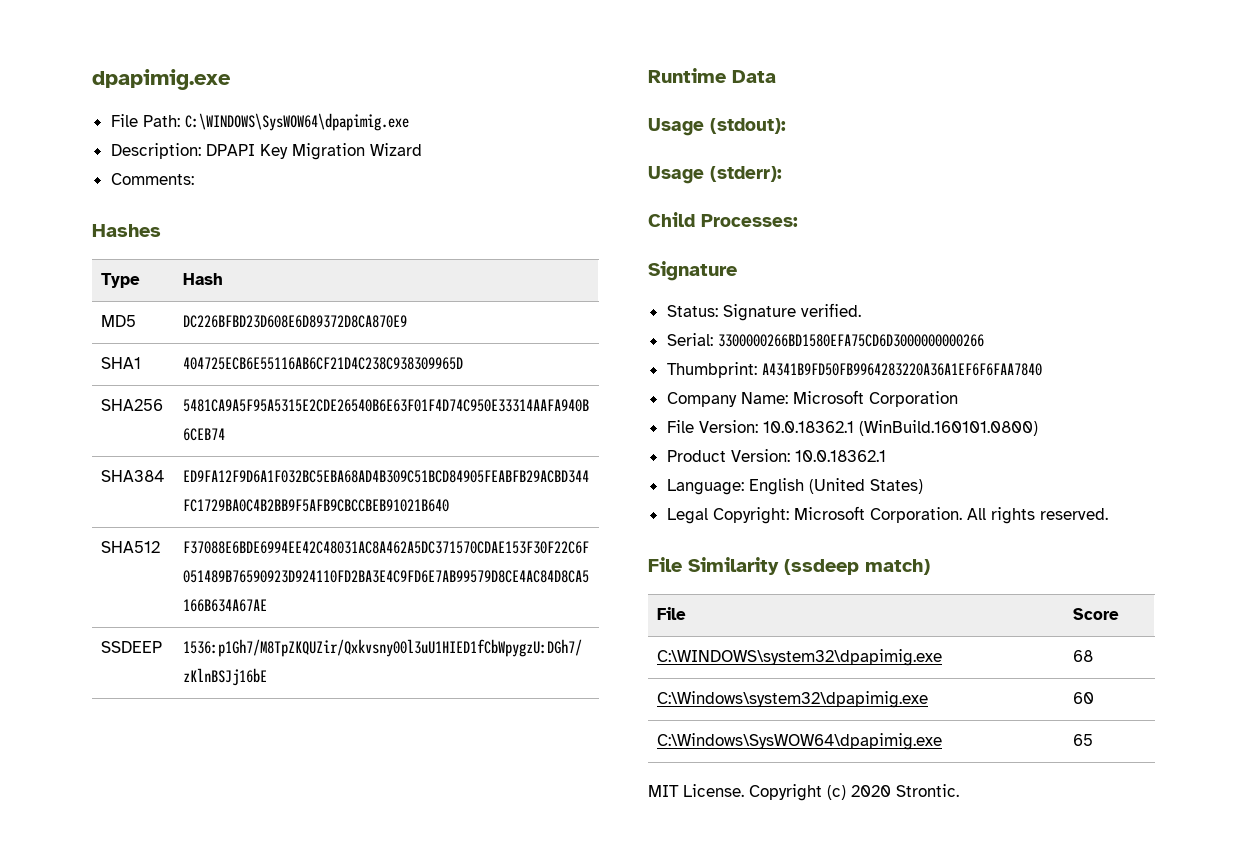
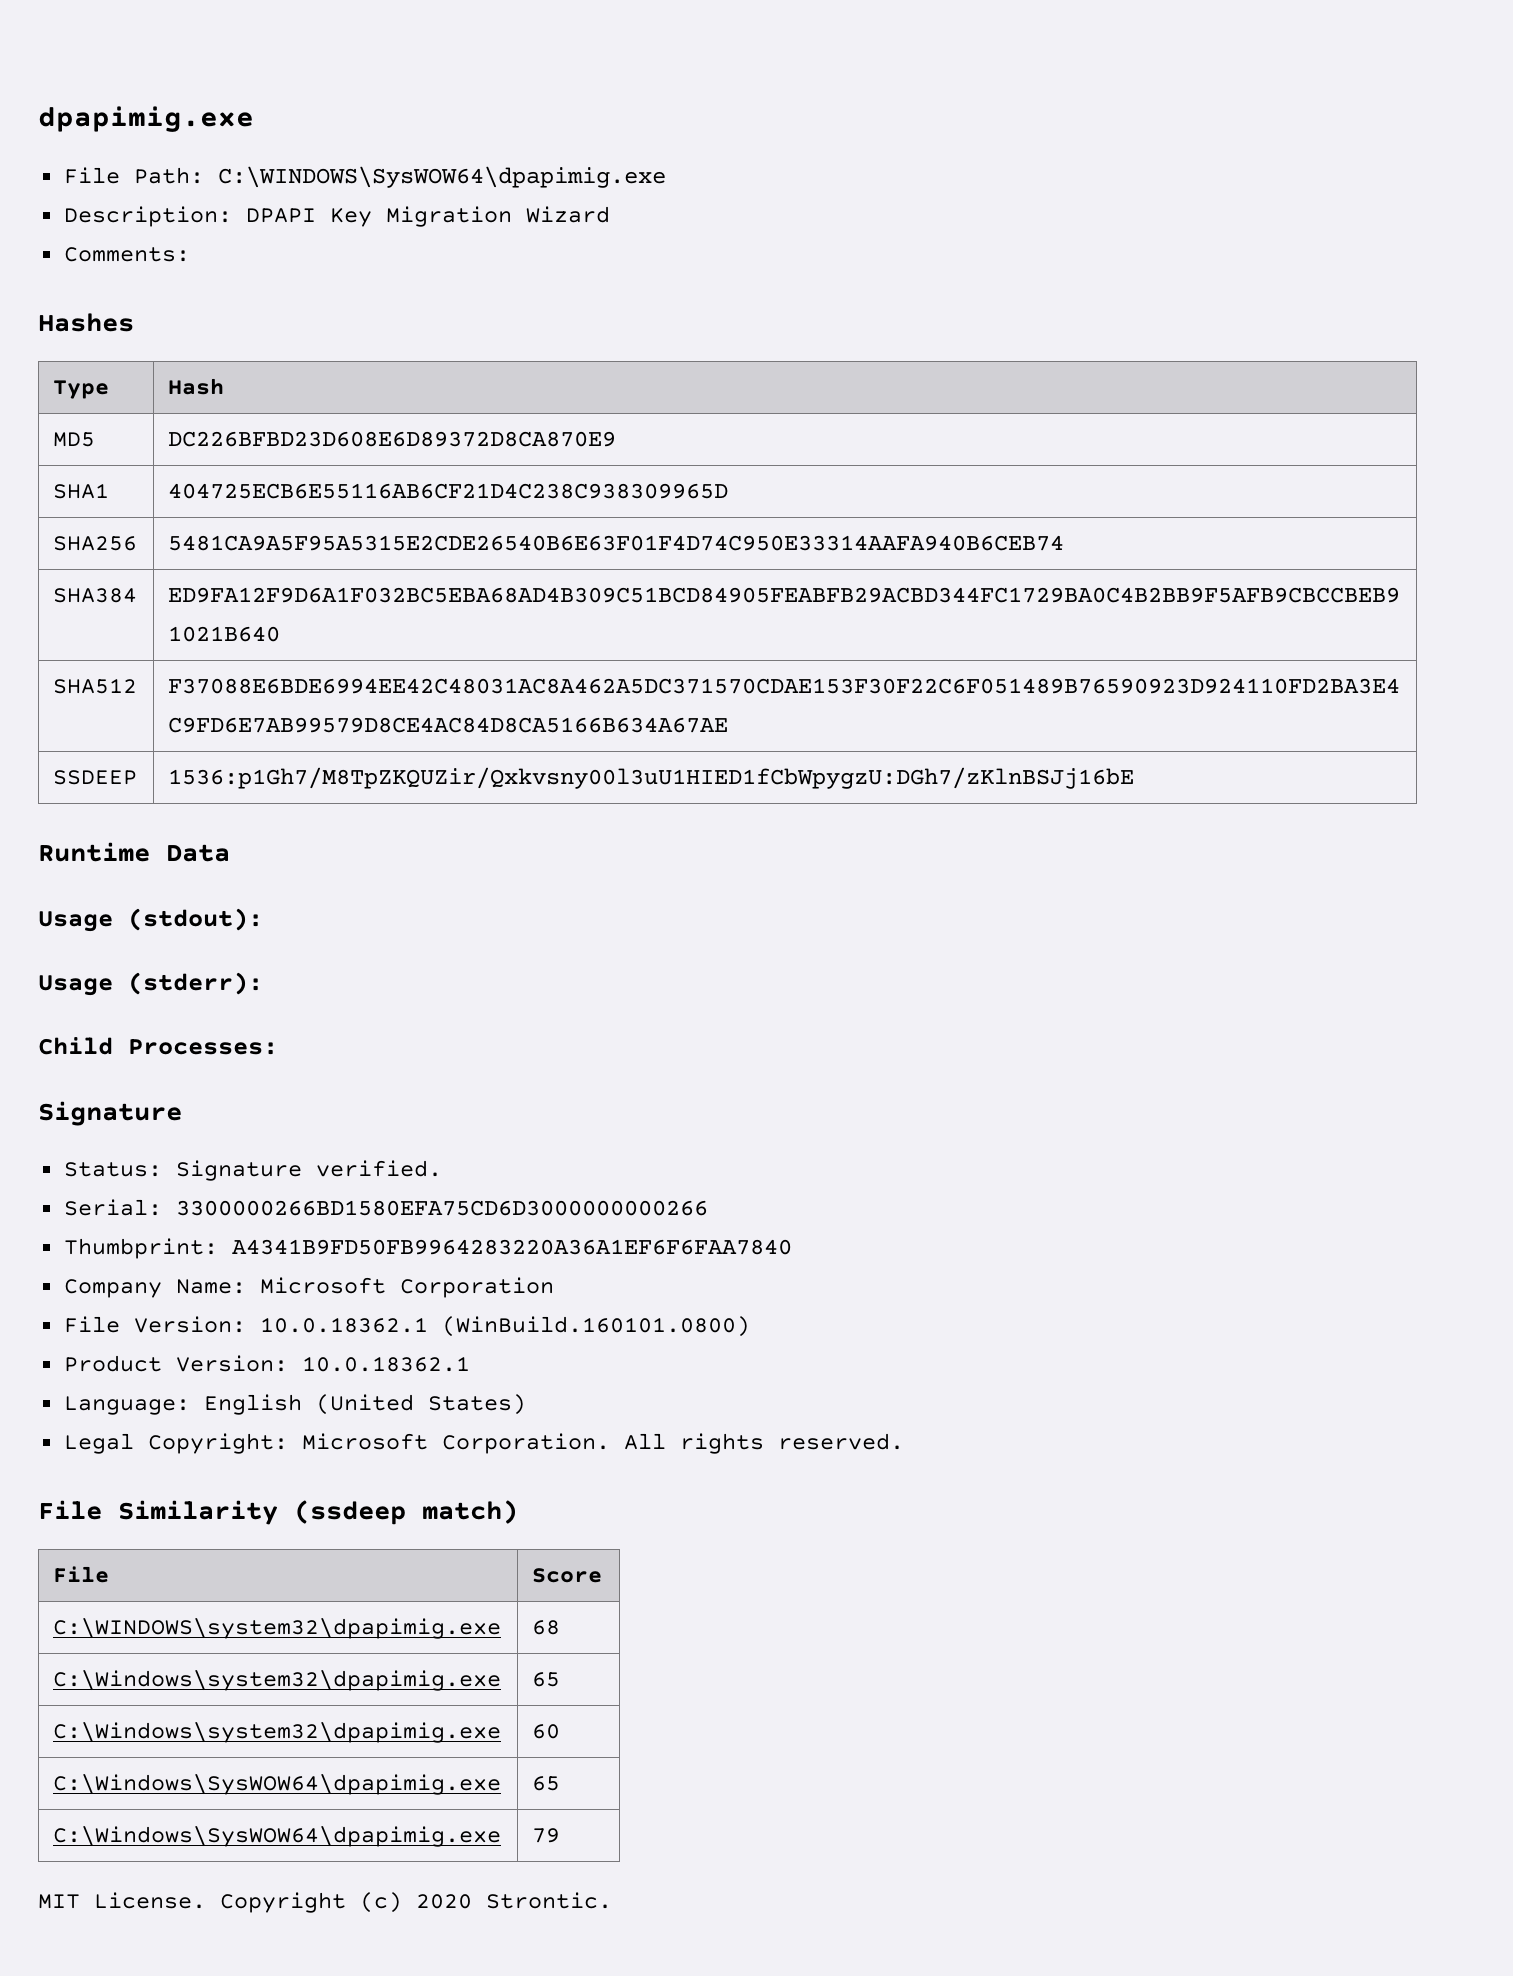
+ C:\Windows\system32\dpapimig.exe | 65
+ C:\Windows\SysWOW64\dpapimig.exe | 79

